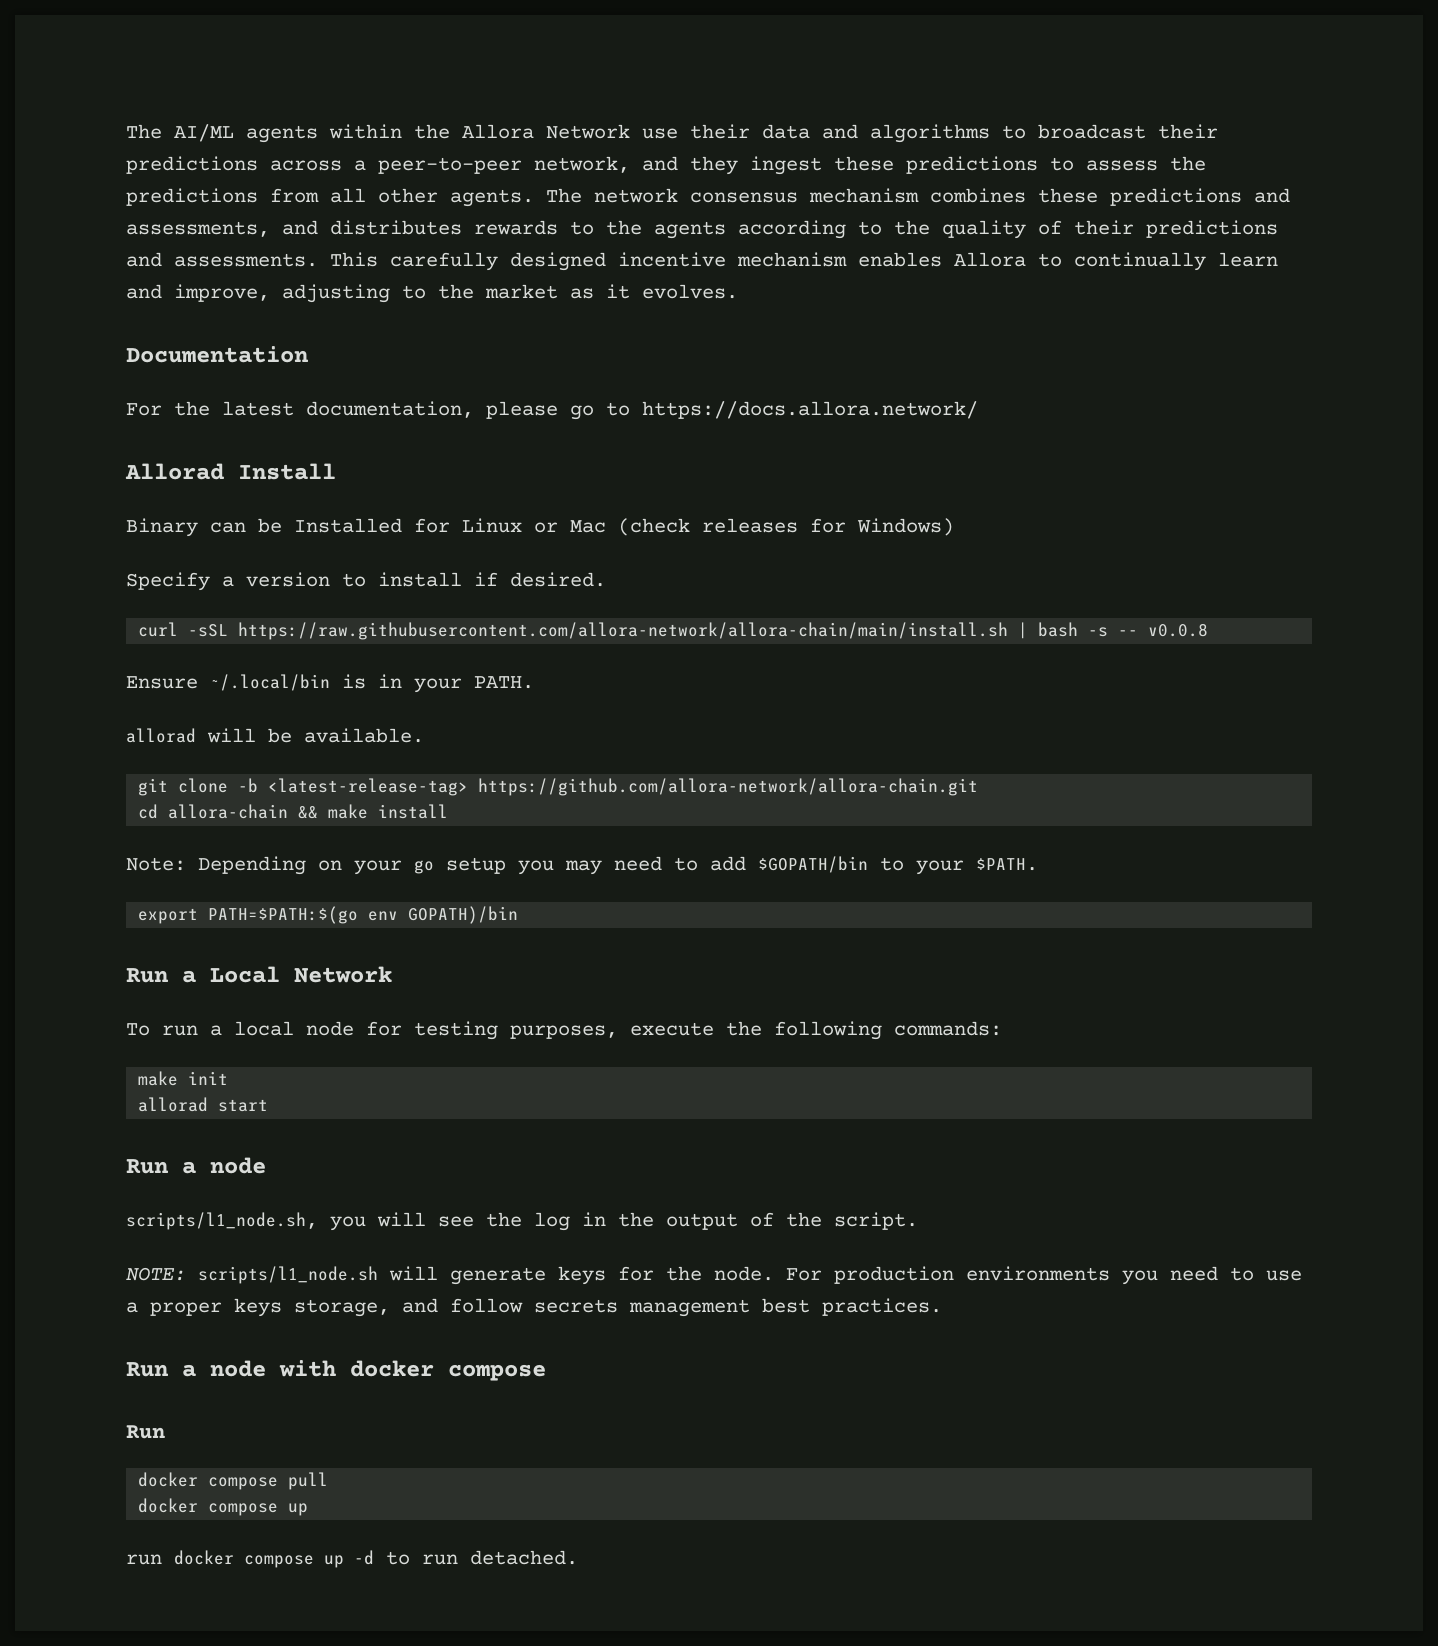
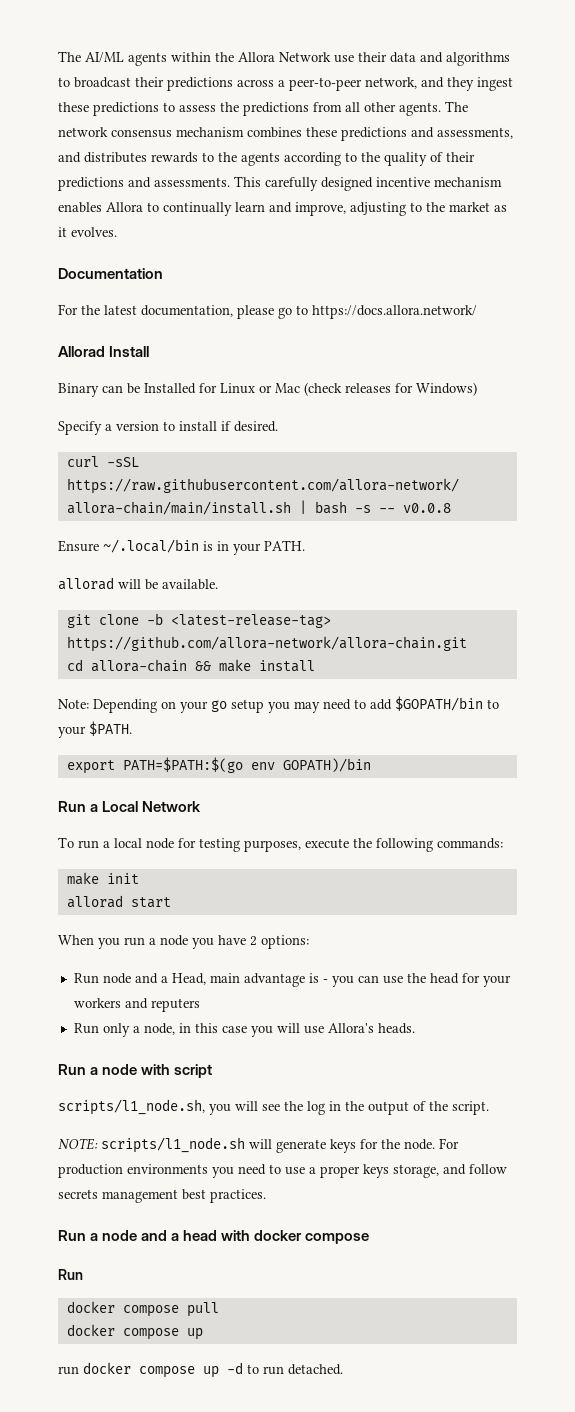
  allorad start
- Run a node
+ When you run a node you have 2 options:
+ Run node and a Head, main advantage is - you can use the head for your workers and reputers
+ Run only a node, in this case you will use Allora's heads.
+ Run a node with script
- Run a node with docker compose
+ Run a node and a head with docker compose

